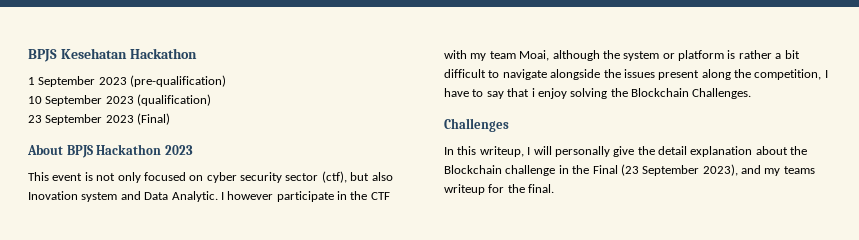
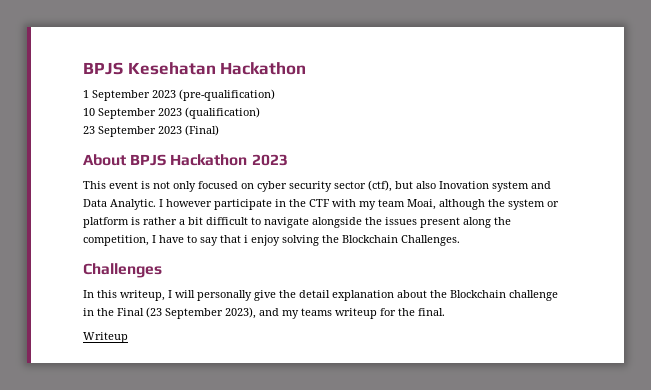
+ Writeup

